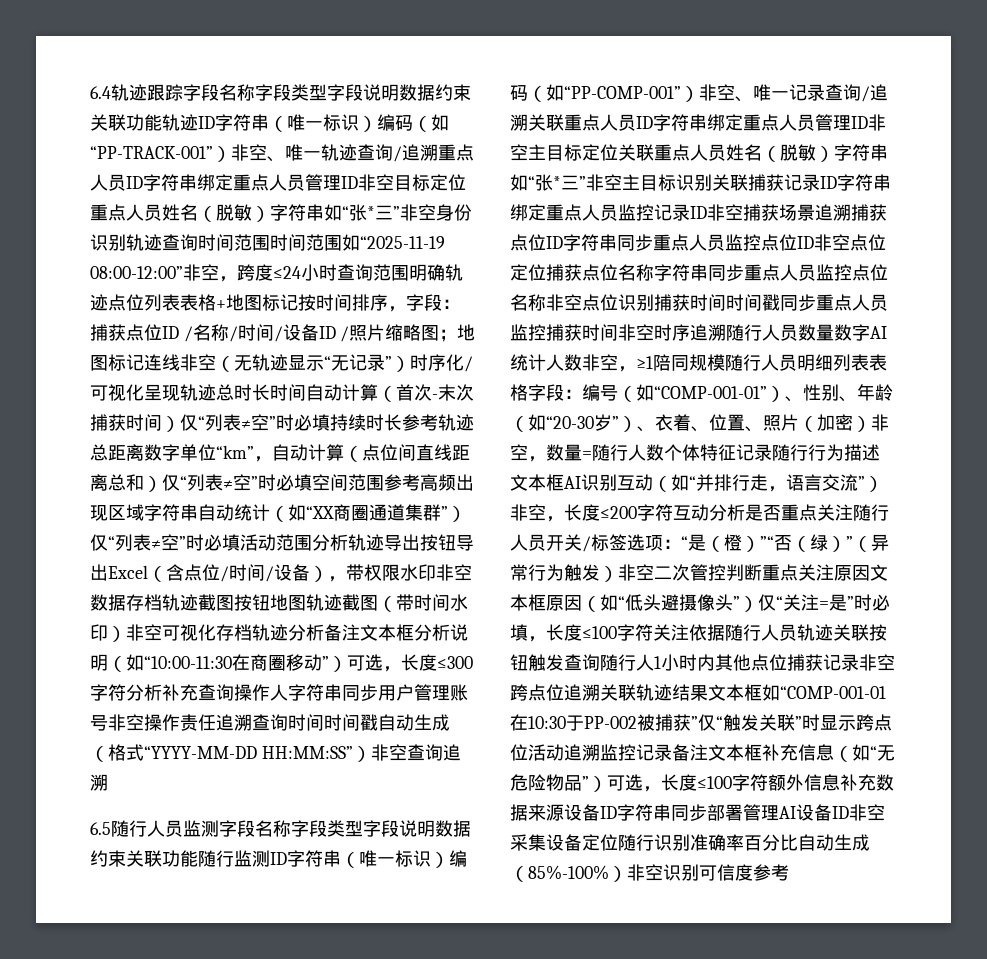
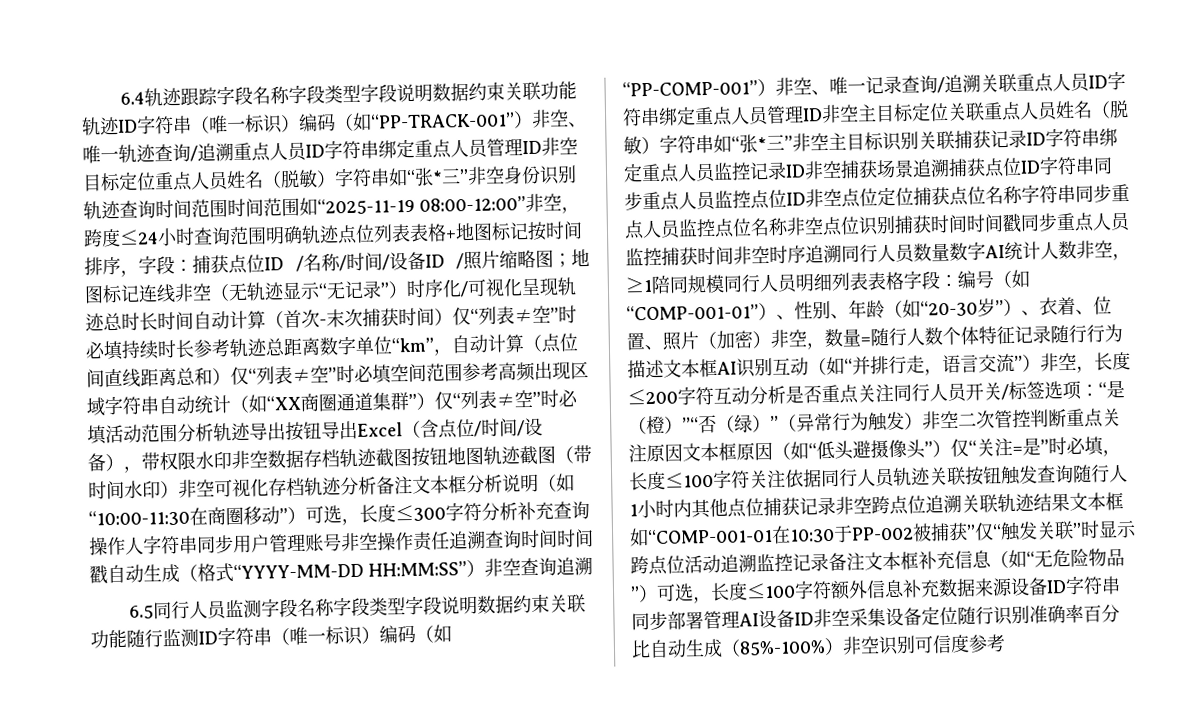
- 6.5随行人员监测字段名称字段类型字段说明数据约束关联功能随行监测ID字符串（唯一标识）编码（如“PP-COMP-001”）非空、唯一记录查询/追溯关联重点人员ID字符串绑定重点人员管理ID非空主目标定位关联重点人员姓名（脱敏）字符串如“张*三”非空主目标识别关联捕获记录ID字符串绑定重点人员监控记录ID非空捕获场景追溯捕获点位ID字符串同步重点人员监控点位ID非空点位定位捕获点位名称字符串同步重点人员监控点位名称非空点位识别捕获时间时间戳同步重点人员监控捕获时间非空时序追溯随行人员数量数字AI统计人数非空，≥1陪同规模随行人员明细列表表格字段：
+ 6.5同行人员监测字段名称字段类型字段说明数据约束关联功能随行监测ID字符串（唯一标识）编码（如“PP-COMP-001”）非空、唯一记录查询/追溯关联重点人员ID字符串绑定重点人员管理ID非空主目标定位关联重点人员姓名（脱敏）字符串如“张*三”非空主目标识别关联捕获记录ID字符串绑定重点人员监控记录ID非空捕获场景追溯捕获点位ID字符串同步重点人员监控点位ID非空点位定位捕获点位名称字符串同步重点人员监控点位名称非空点位识别捕获时间时间戳同步重点人员监控捕获时间非空时序追溯同行人员数量数字AI统计人数非空，≥1陪同规模同行人员明细列表表格字段：
- 编号（如“COMP-001-01”）、性别、年龄（如“20-30岁”）、衣着、位置、照片（加密）非空，数量=随行人数个体特征记录随行行为描述文本框AI识别互动（如“并排行走，语言交流”）非空，长度≤200字符互动分析是否重点关注随行人员开关/标签选项：
+ 编号（如“COMP-001-01”）、性别、年龄（如“20-30岁”）、衣着、位置、照片（加密）非空，数量=随行人数个体特征记录随行行为描述文本框AI识别互动（如“并排行走，语言交流”）非空，长度≤200字符互动分析是否重点关注同行人员开关/标签选项：
- “是（橙）”“否（绿）”（异常行为触发）非空二次管控判断重点关注原因文本框原因（如“低头避摄像头”）仅“关注=是”时必填，长度≤100字符关注依据随行人员轨迹关联按钮触发查询随行人1小时内其他点位捕获记录非空跨点位追溯关联轨迹结果文本框如“COMP-001-01在10:30于PP-002被捕获”仅“触发关联”时显示跨点位活动追溯监控记录备注文本框补充信息（如“无危险物品”）可选，长度≤100字符额外信息补充数据来源设备ID字符串同步部署管理AI设备ID非空采集设备定位随行识别准确率百分比自动生成（85%-100%）非空识别可信度参考
+ “是（橙）”“否（绿）”（异常行为触发）非空二次管控判断重点关注原因文本框原因（如“低头避摄像头”）仅“关注=是”时必填，长度≤100字符关注依据同行人员轨迹关联按钮触发查询随行人1小时内其他点位捕获记录非空跨点位追溯关联轨迹结果文本框如“COMP-001-01在10:30于PP-002被捕获”仅“触发关联”时显示跨点位活动追溯监控记录备注文本框补充信息（如“无危险物品”）可选，长度≤100字符额外信息补充数据来源设备ID字符串同步部署管理AI设备ID非空采集设备定位随行识别准确率百分比自动生成（85%-100%）非空识别可信度参考

